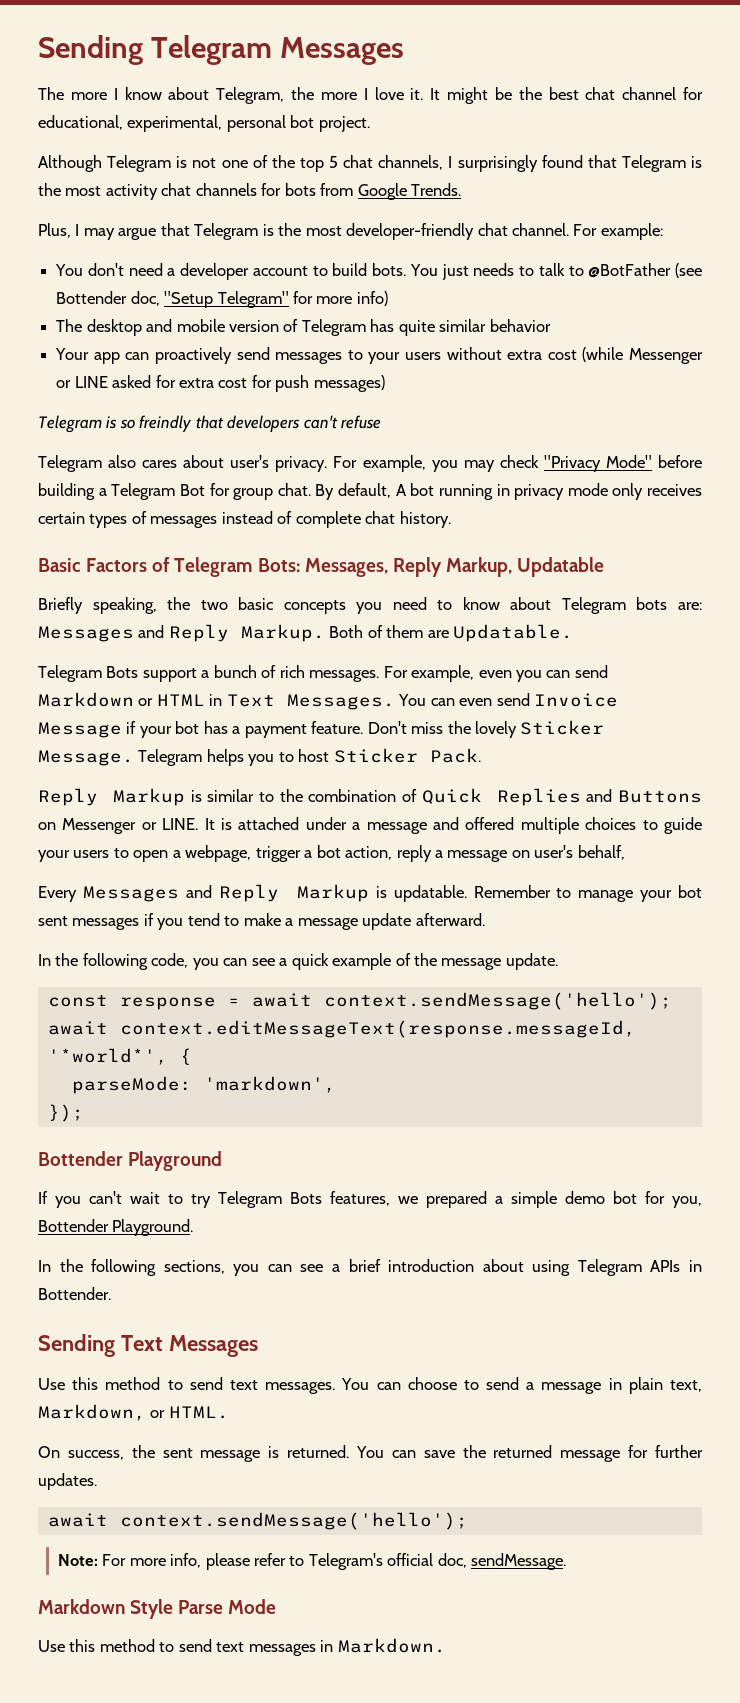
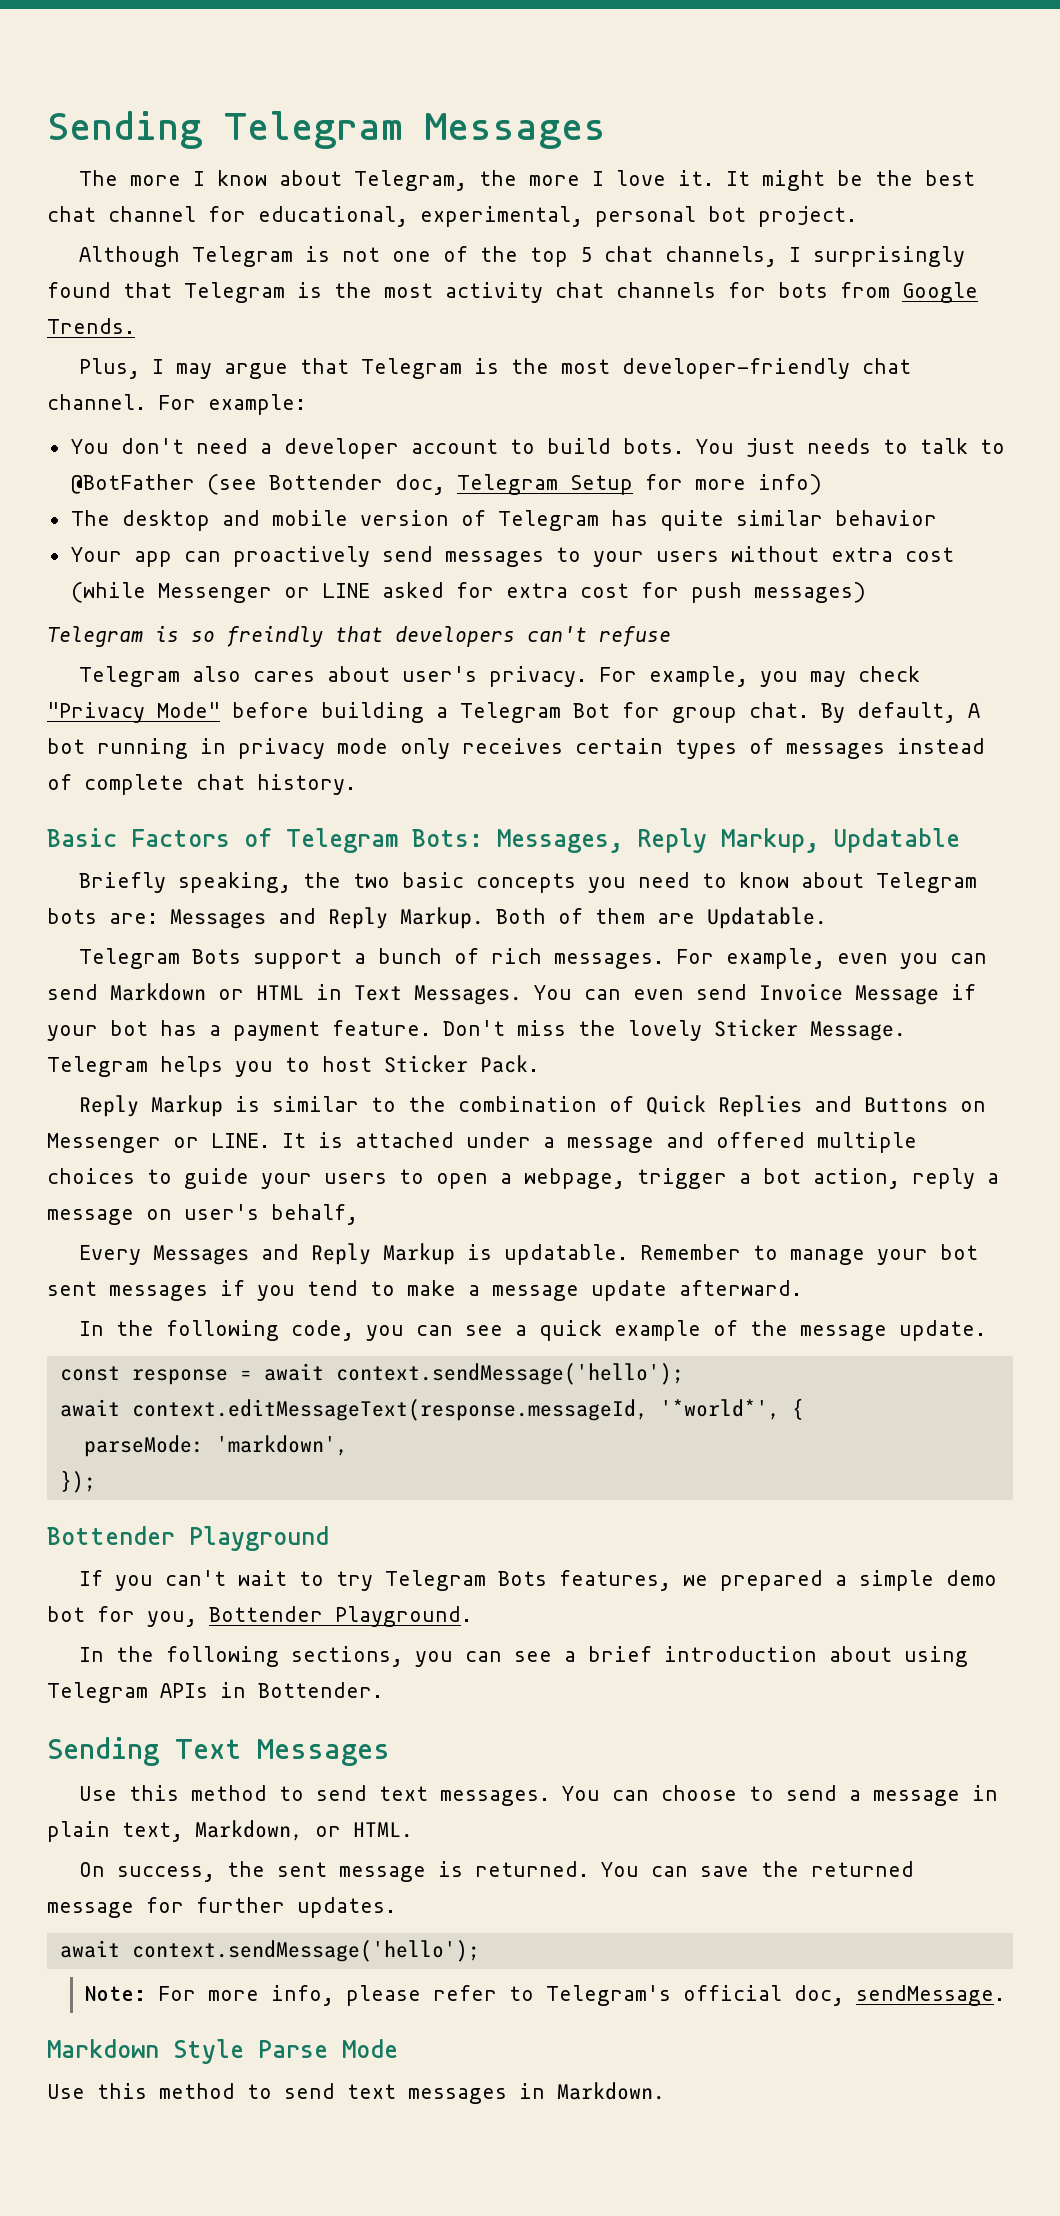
- You just needs to talk to @BotFather (see Bottender doc, "Setup Telegram" for more info)
+ You just needs to talk to @BotFather (see Bottender doc, Telegram Setup for more info)

